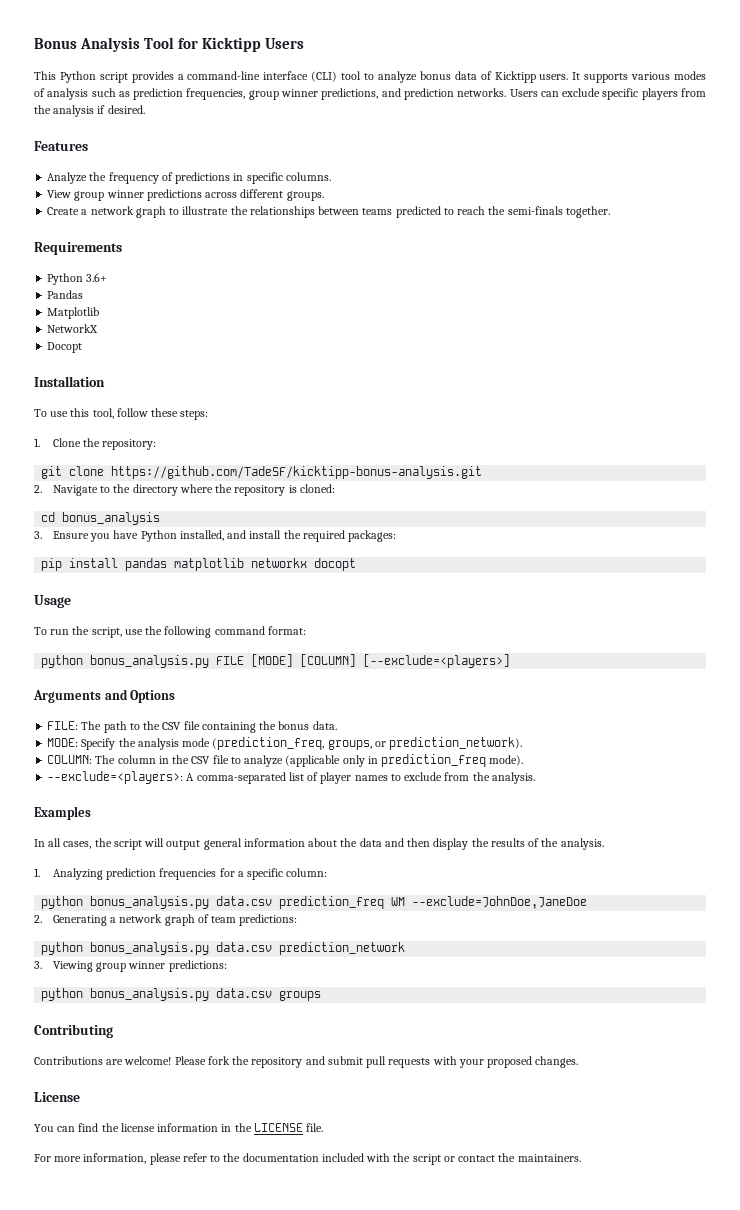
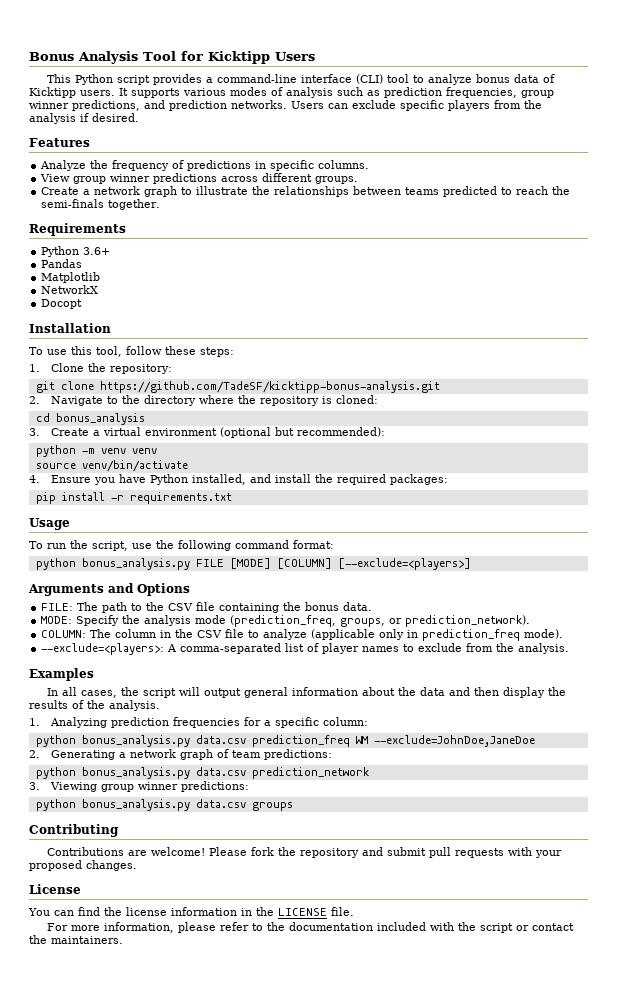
- 3. Ensure you have Python installed, and install the required packages:
+ 3. Create a virtual environment (optional but recommended):
+ python -m venv venv
+ source venv/bin/activate
+ 4. Ensure you have Python installed, and install the required packages:
- pip install pandas matplotlib networkx docopt
+ pip install -r requirements.txt

